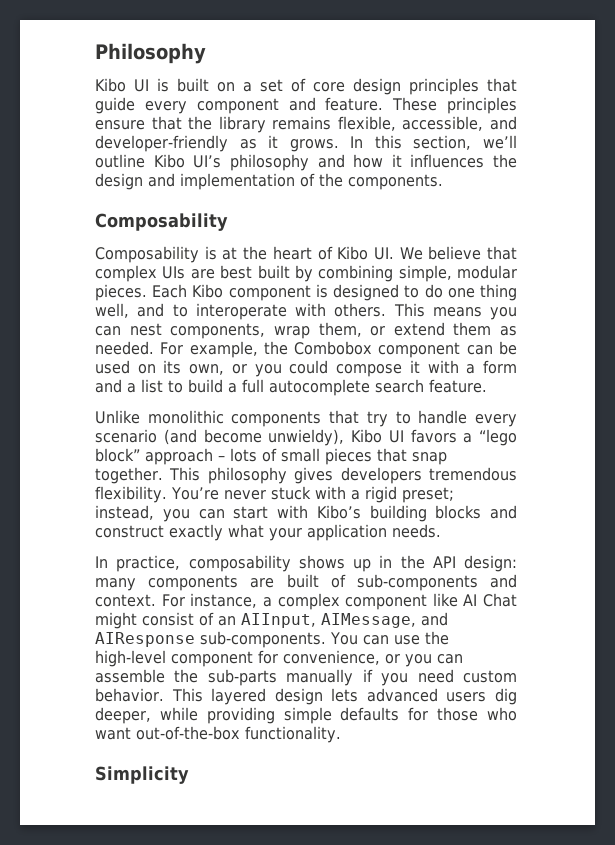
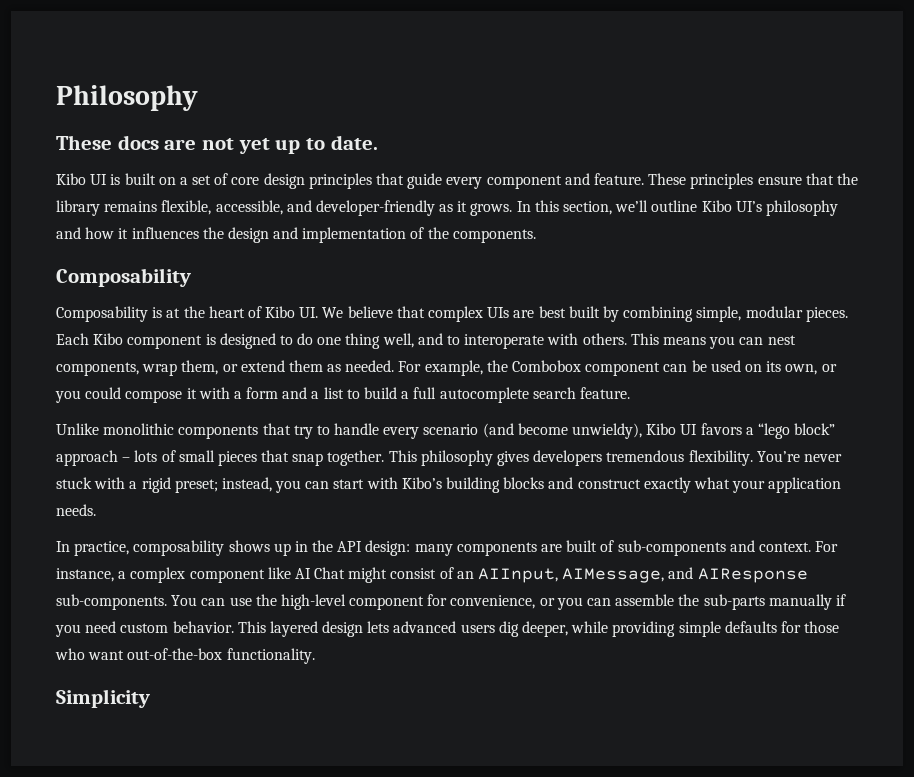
+ These docs are not yet up to date.

